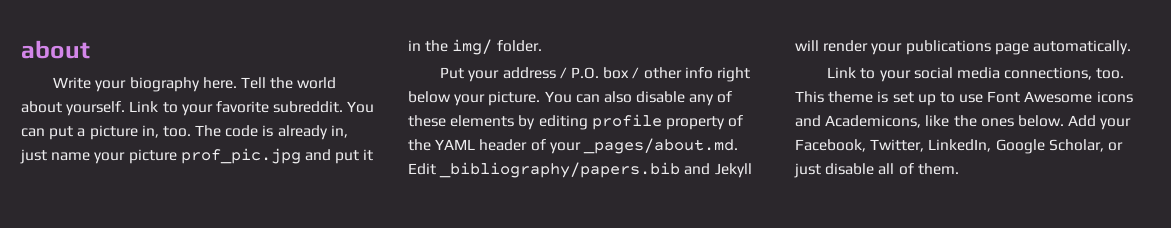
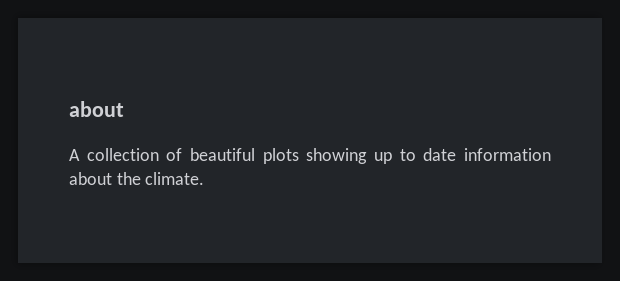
- Write your biography here. Tell the world about yourself. Link to your favorite subreddit. You can put a picture in, too. The code is already in, just name your picture prof_pic.jpg and put it in the img/ folder.
- Put your address / P.O. box / other info right below your picture. You can also disable any of these elements by editing profile property of the YAML header of your _pages/about.md. Edit _bibliography/papers.bib and Jekyll will render your publications page automatically.
- Link to your social media connections, too. This theme is set up to use Font Awesome icons and Academicons, like the ones below. Add your Facebook, Twitter, LinkedIn, Google Scholar, or just disable all of them.
+ A collection of beautiful plots showing up to date information about the climate.

